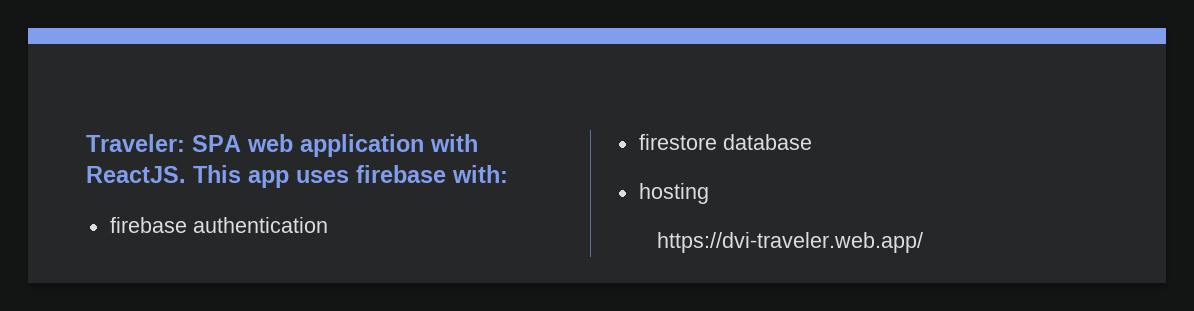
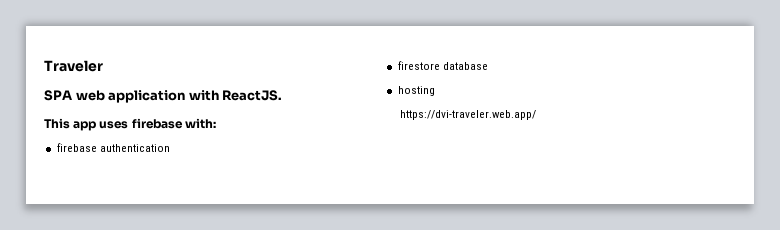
- Traveler: SPA web application with ReactJS. This app uses firebase with:
+ Traveler
+ SPA web application with ReactJS.
+ This app uses firebase with:

